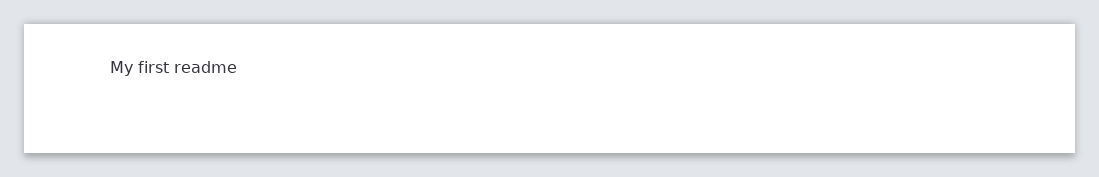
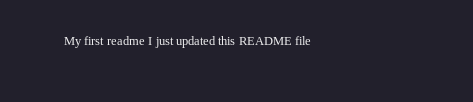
- My first readme
+ My first readme I just updated this README file

